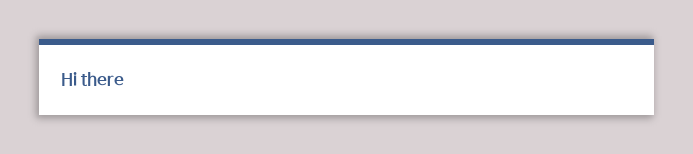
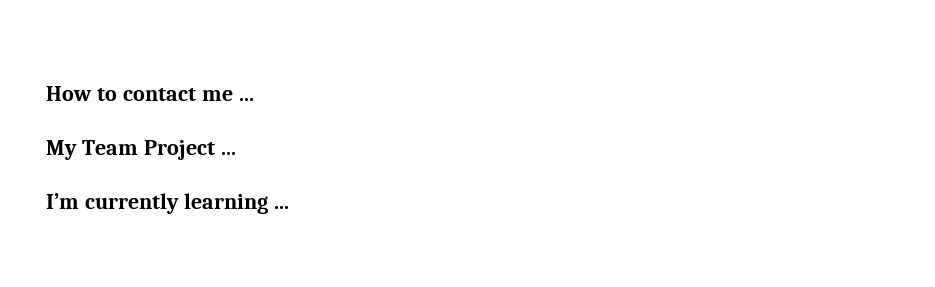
- Hi there
+ How to contact me ...
+ My Team Project ...
+ I’m currently learning ...

